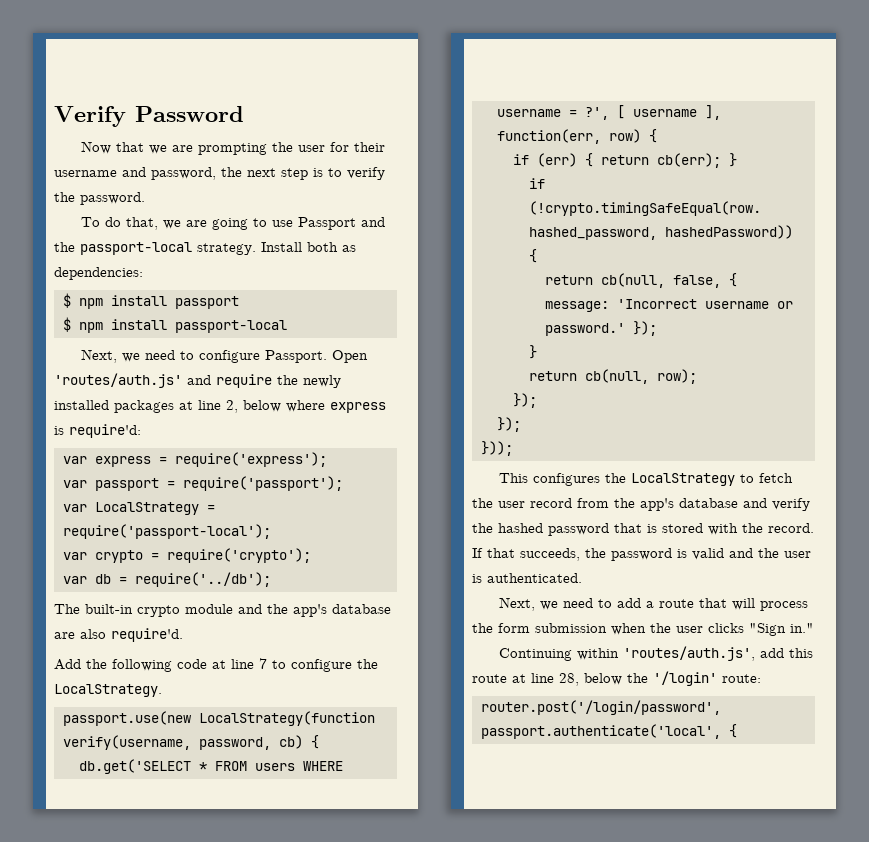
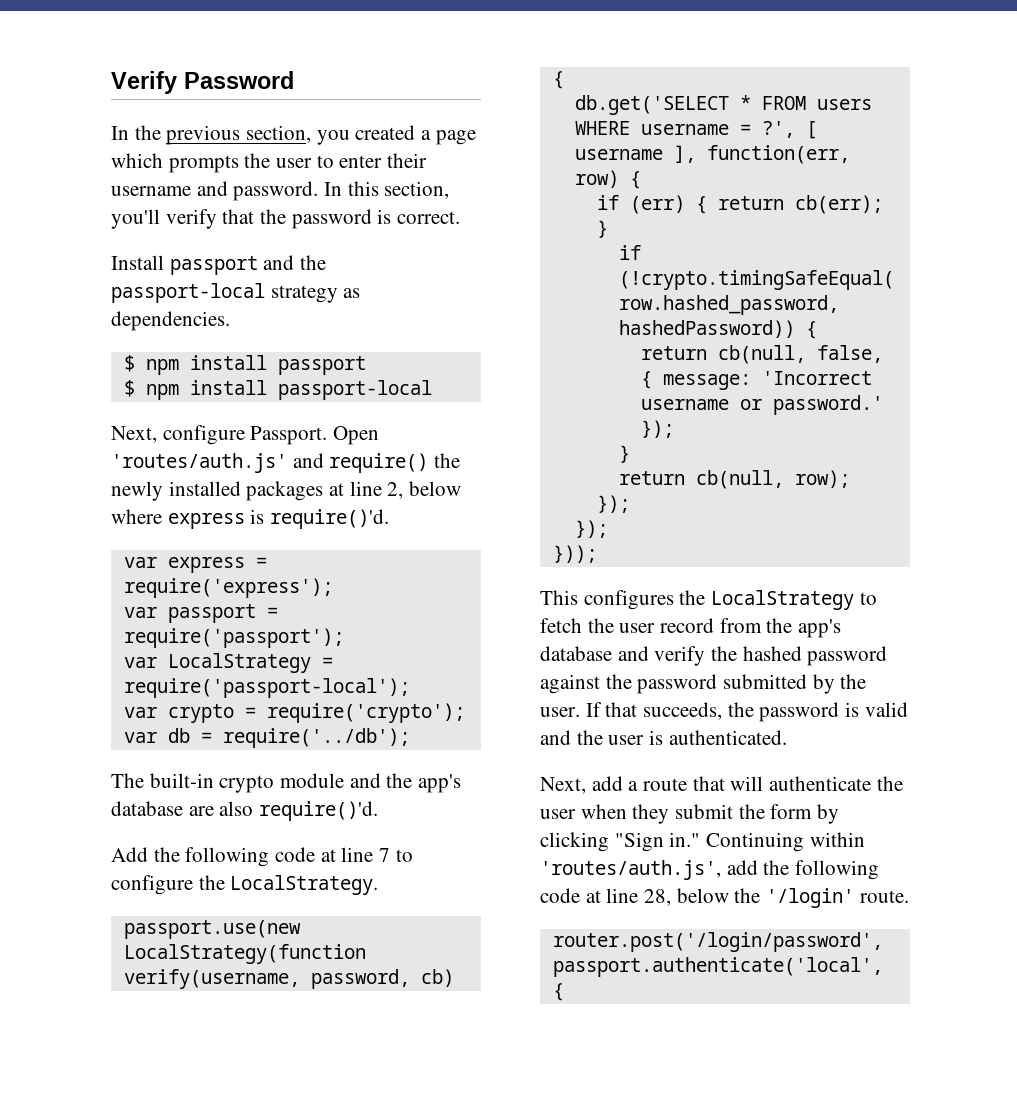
- Now that we are prompting the user for their username and password, the next step is to verify the password.
- To do that, we are going to use Passport and the passport-local strategy. Install both as dependencies:
+ In the previous section, you created a page which prompts the user to enter their username and password. In this section, you'll verify that the password is correct.
+ Install passport and the passport-local strategy as dependencies.
- Next, we need to configure Passport.
+ Next, configure Passport.
- Open 'routes/auth.js' and require the newly installed packages at line 2, below where express is require'd:
+ Open 'routes/auth.js' and require() the newly installed packages at line 2, below where express is require()'d.
- The built-in crypto module and the app's database are also require'd.
+ The built-in crypto module and the app's database are also require()'d.
- This configures the LocalStrategy to fetch the user record from the app's database and verify the hashed password that is stored with the record.
+ This configures the LocalStrategy to fetch the user record from the app's database and verify the hashed password against the password submitted by the user.
- Next, we need to add a route that will process the form submission when the user clicks "Sign in."
- Continuing within 'routes/auth.js', add this route at line 28, below the '/login' route:
+ Next, add a route that will authenticate the user when they submit the form by clicking "Sign in." Continuing within 'routes/auth.js', add the following code at line 28, below the '/login' route.

